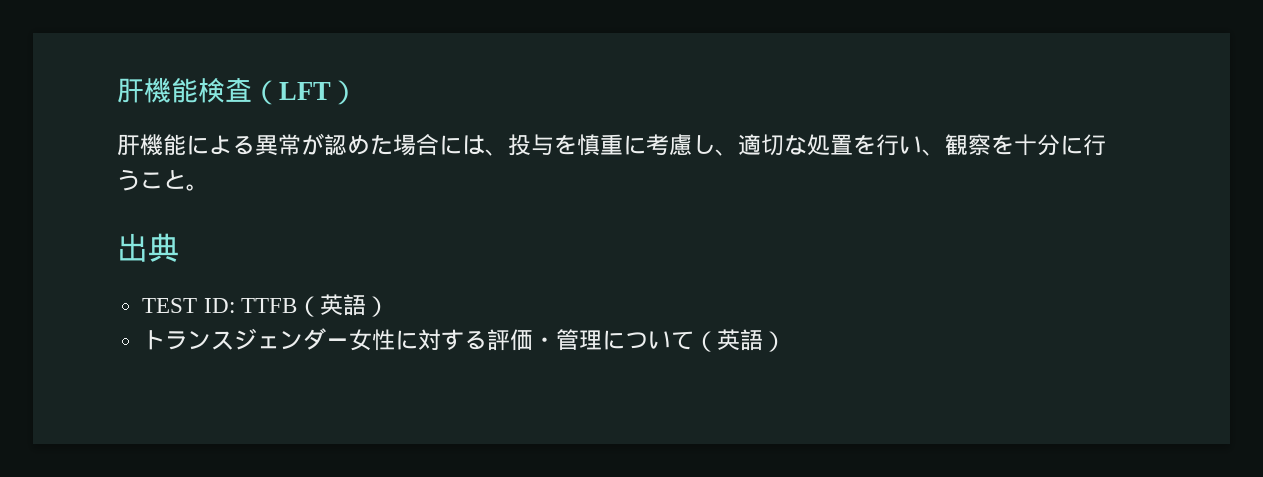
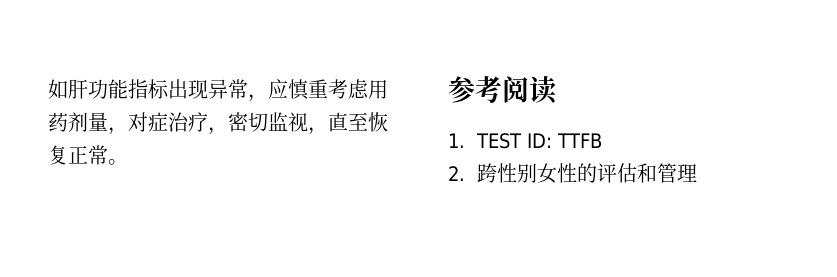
- 肝機能検査（LFT）
- 肝機能による異常が認めた場合には、投与を慎重に考慮し、適切な処置を行い、観察を十分に行うこと。
- 出典
- TEST ID: TTFB（英語）
- トランスジェンダー女性に対する評価・管理について（英語）
+ 如肝功能指标出现异常，应慎重考虑用药剂量，对症治疗，密切监视，直至恢复正常。
+ 参考阅读
+ 1. TEST ID: TTFB
+ 2.跨性别女性的评估和管理

